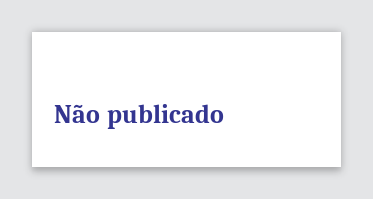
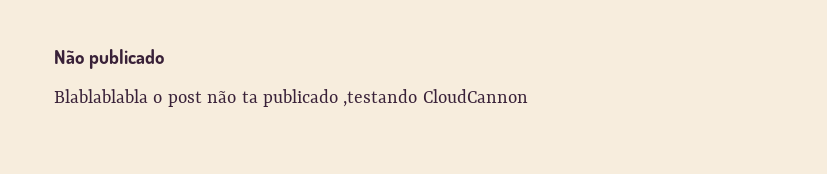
+ Blablablabla o post não ta publicado ,testando CloudCannon

